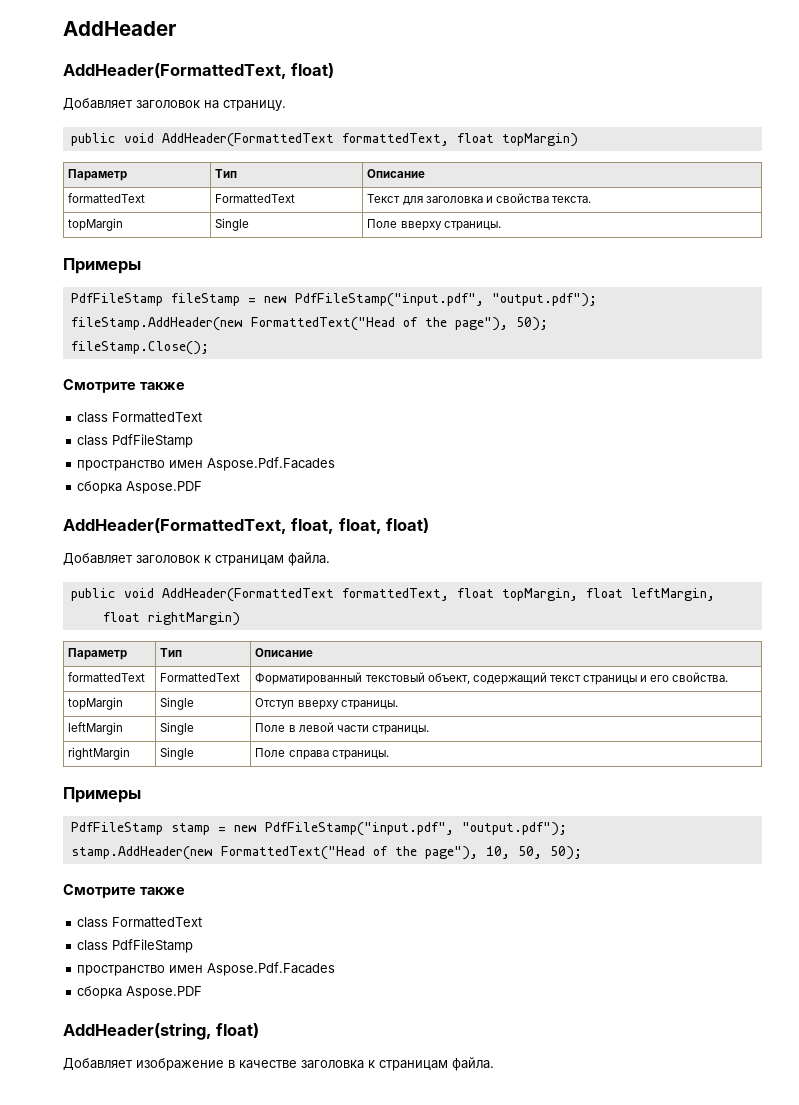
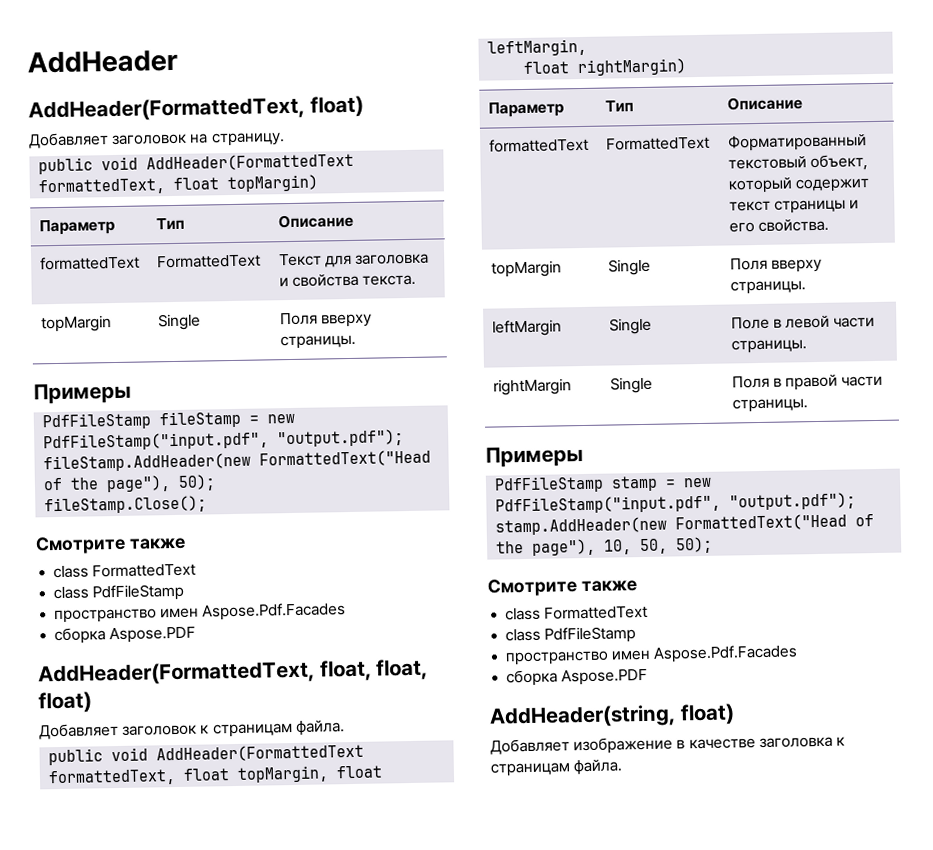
  formattedText | FormattedText | Текст для заголовка и свойства текста.
- topMargin | Single | Поле вверху страницы.
+ topMargin | Single | Поля вверху страницы.
- formattedText | FormattedText | Форматированный текстовый объект, содержащий текст страницы и его свойства.
- topMargin | Single | Отступ вверху страницы.
+ formattedText | FormattedText | Форматированный текстовый объект, который содержит текст страницы и его свойства.
+ topMargin | Single | Поля вверху страницы.
- rightMargin | Single | Поле справа страницы.
+ rightMargin | Single | Поля в правой части страницы.

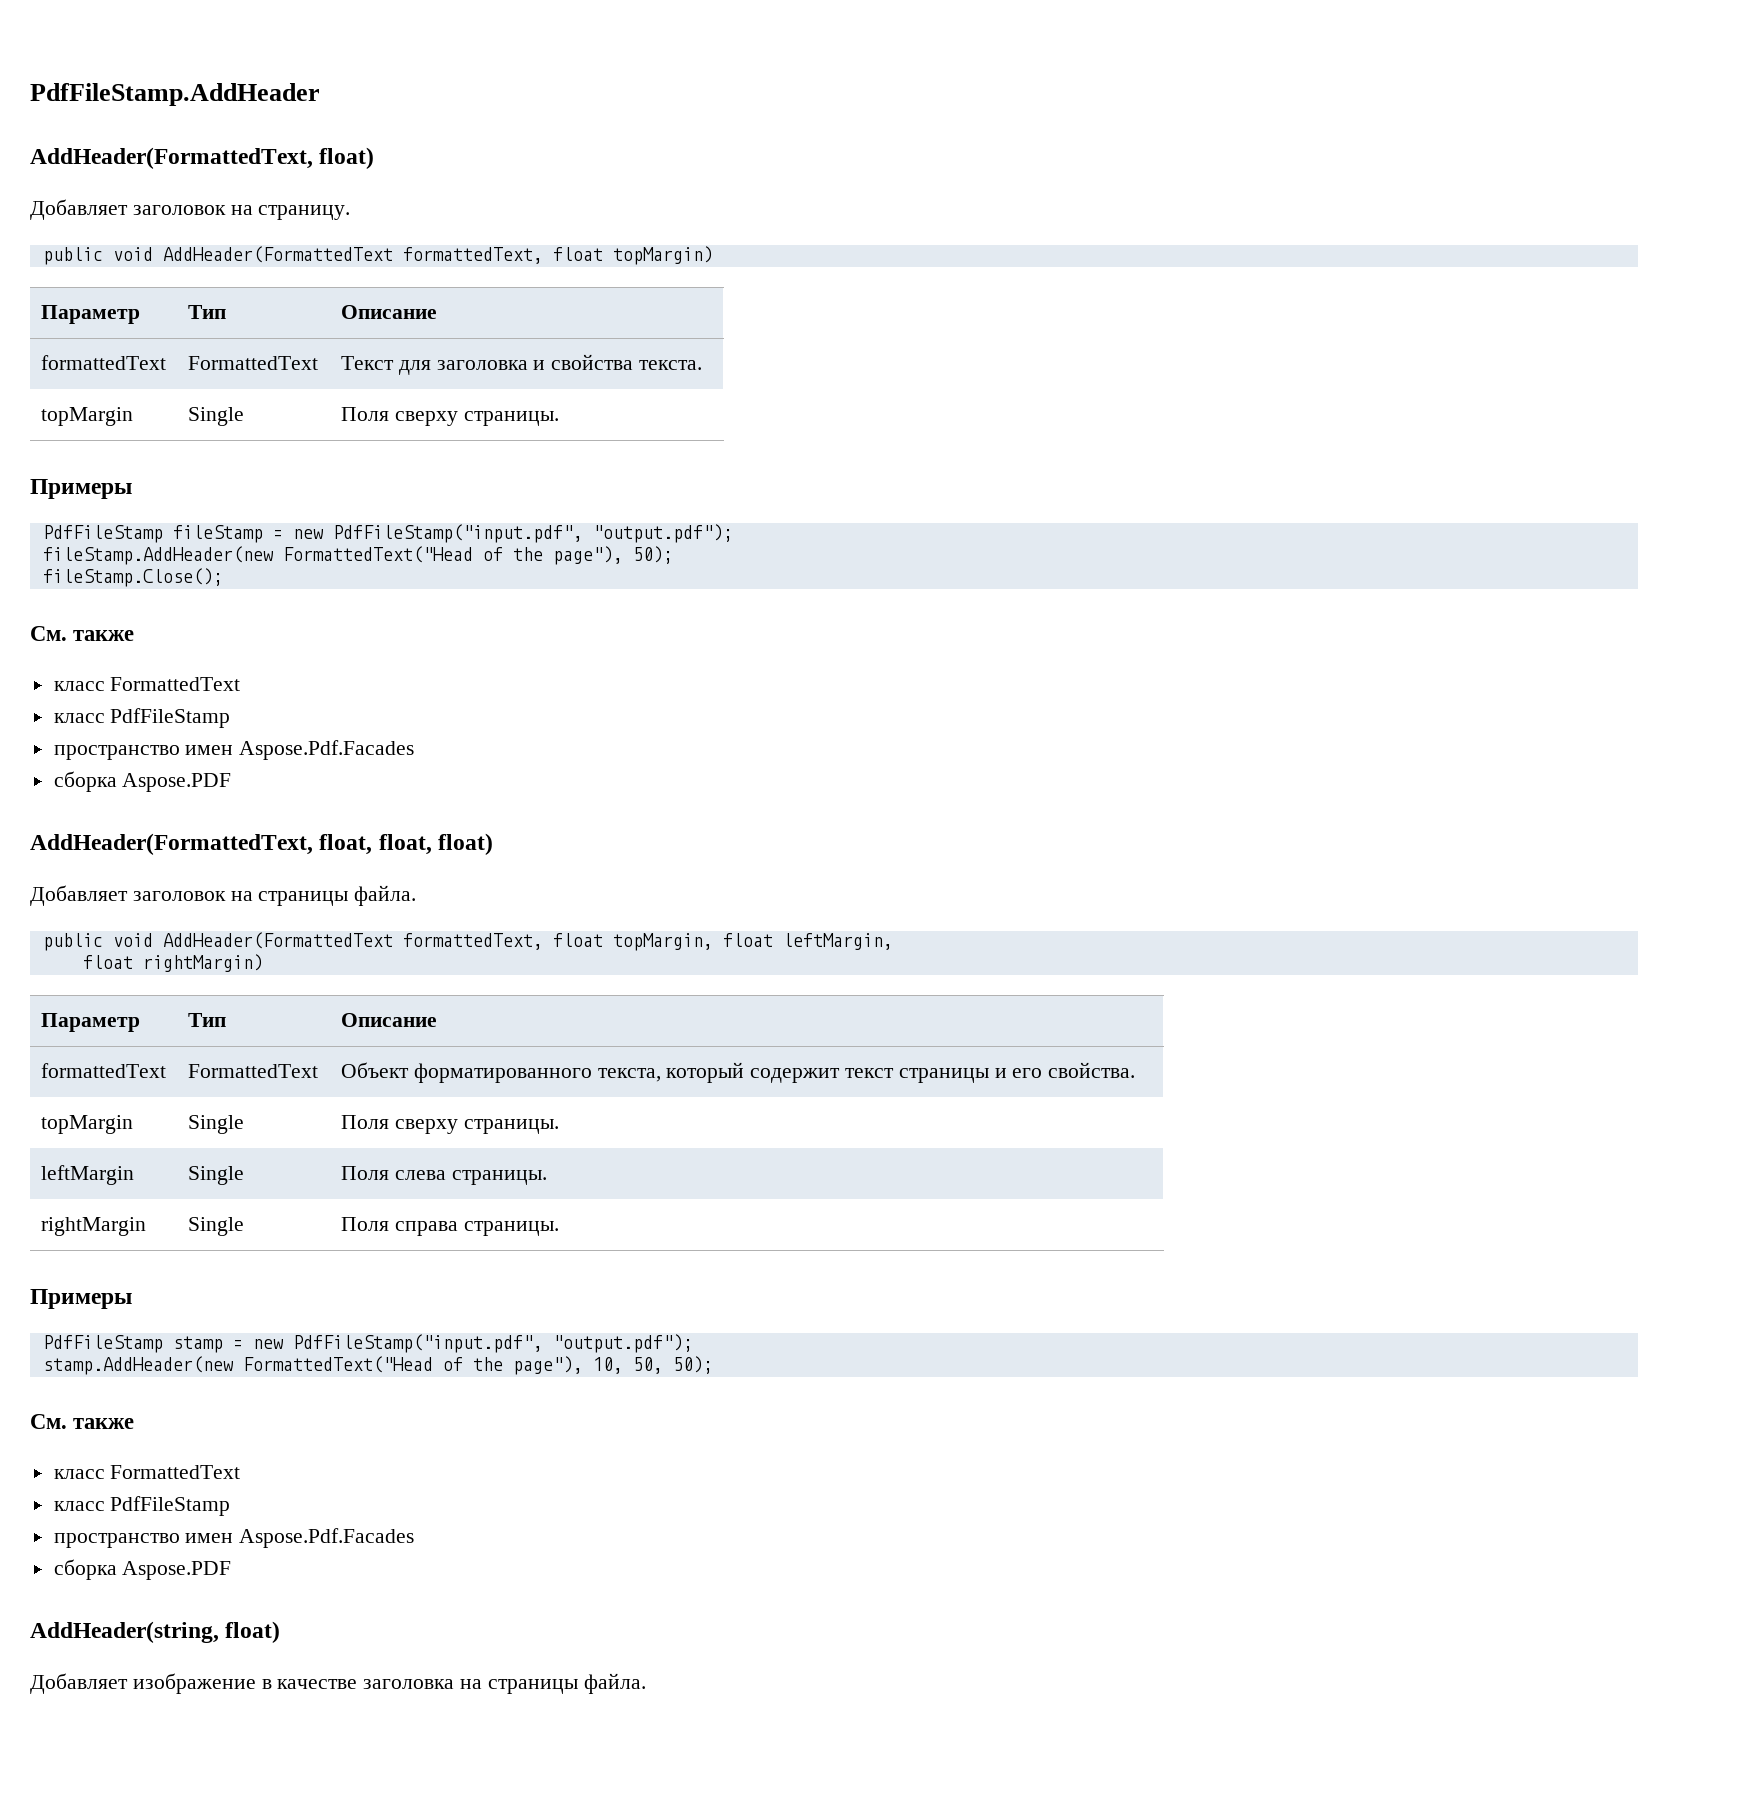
- AddHeader
+ PdfFileStamp.AddHeader
  formattedText | FormattedText | Текст для заголовка и свойства текста.
- topMargin | Single | Поля вверху страницы.
+ topMargin | Single | Поля сверху страницы.
  fileStamp.Close();
- Смотрите также
- class FormattedText
- class PdfFileStamp
+ См. также
+ класс FormattedText
+ класс PdfFileStamp
- Добавляет заголовок к страницам файла.
+ Добавляет заголовок на страницы файла.
- formattedText | FormattedText | Форматированный текстовый объект, который содержит текст страницы и его свойства.
- topMargin | Single | Поля вверху страницы.
+ formattedText | FormattedText | Объект форматированного текста, который содержит текст страницы и его свойства.
+ topMargin | Single | Поля сверху страницы.
- leftMargin | Single | Поле в левой части страницы.
+ leftMargin | Single | Поля слева страницы.
- rightMargin | Single | Поля в правой части страницы.
+ rightMargin | Single | Поля справа страницы.
  stamp.AddHeader(new FormattedText("Head of the page"), 10, 50, 50);
- Смотрите также
- class FormattedText
- class PdfFileStamp
+ См. также
+ класс FormattedText
+ класс PdfFileStamp
- Добавляет изображение в качестве заголовка к страницам файла.
+ Добавляет изображение в качестве заголовка на страницы файла.

